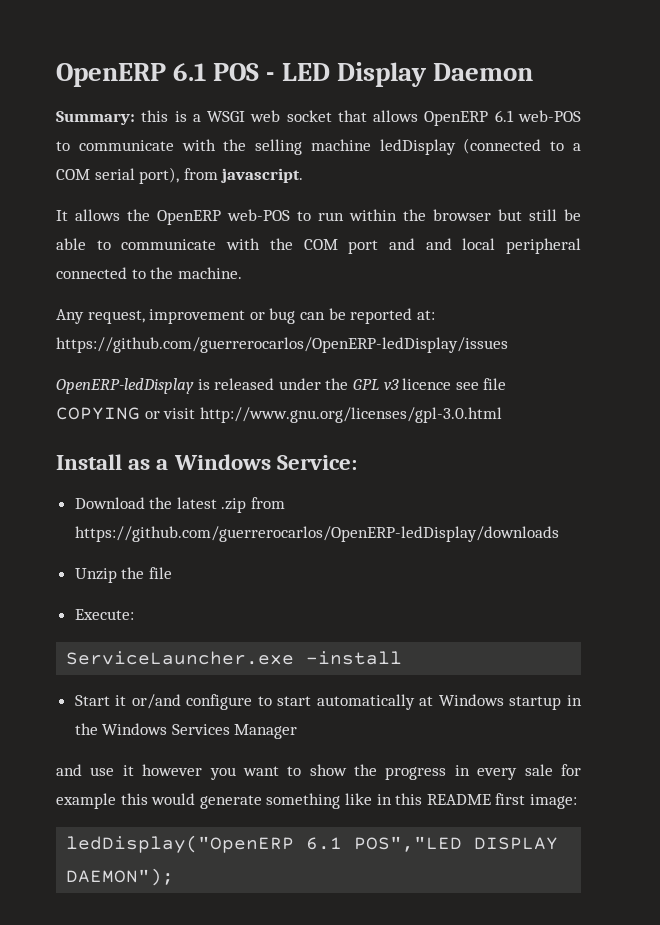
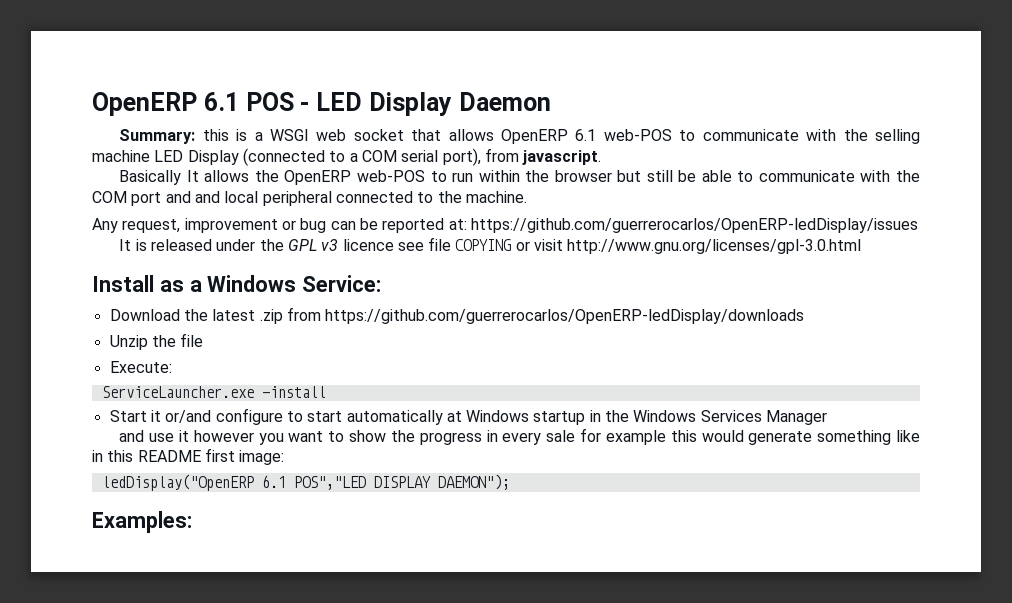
- Summary: this is a WSGI web socket that allows OpenERP 6.1 web-POS to communicate with the selling machine ledDisplay (connected to a COM serial port), from javascript.
+ Summary: this is a WSGI web socket that allows OpenERP 6.1 web-POS to communicate with the selling machine LED Display (connected to a COM serial port), from javascript.
- It allows the OpenERP web-POS to run within the browser but still be able to communicate with the COM port and and local peripheral connected to the machine.
+ Basically It allows the OpenERP web-POS to run within the browser but still be able to communicate with the COM port and and local peripheral connected to the machine.
- OpenERP-ledDisplay is released under the GPL v3 licence see file COPYING or visit http://www.gnu.org/licenses/gpl-3.0.html
+ It is released under the GPL v3 licence see file COPYING or visit http://www.gnu.org/licenses/gpl-3.0.html
+ Examples:

